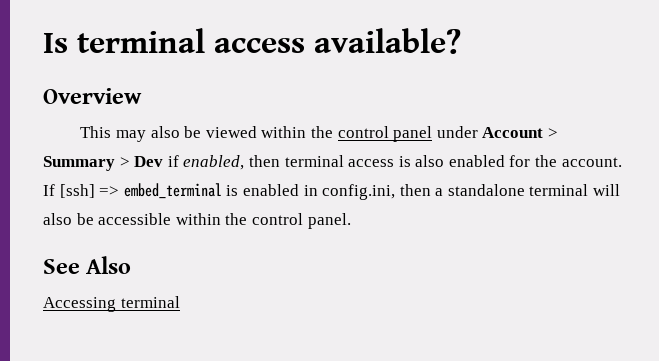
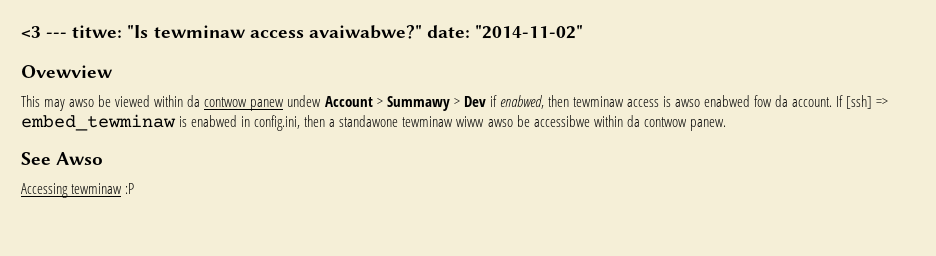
- Is terminal access available?
- Overview
+ <3 --- titwe: "Is tewminaw access avaiwabwe?" date: "2014-11-02"
+ Ovewview
- This may also be viewed within the control panel under Account > Summary > Dev if enabled, then terminal access is also enabled for the account.
+ This may awso be viewed within da contwow panew undew Account > Summawy > Dev if enabwed, then tewminaw access is awso enabwed fow da account.
- If [ssh] => embed_terminal is enabled in config.ini, then a standalone terminal will also be accessible within the control panel.
+ If [ssh] => embed_tewminaw is enabwed in config.ini, then a standawone tewminaw wiww awso be accessibwe within da contwow panew.
- See Also
+ See Awso
- Accessing terminal
+ Accessing tewminaw :P

